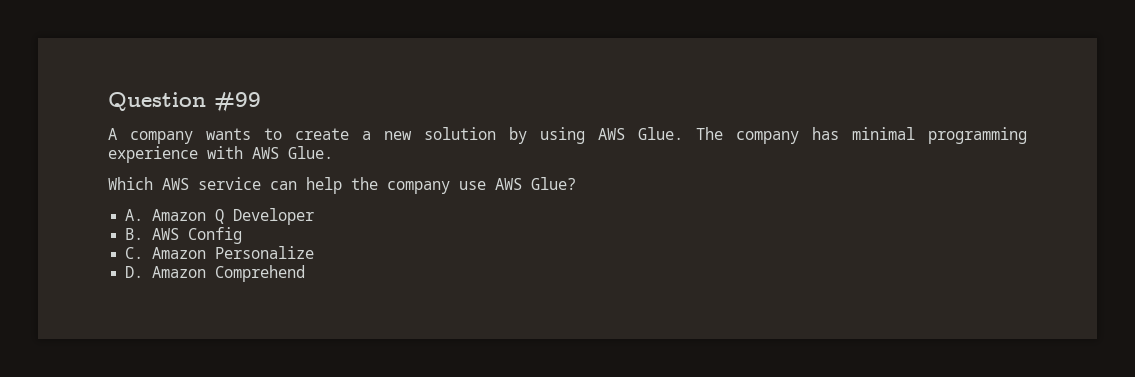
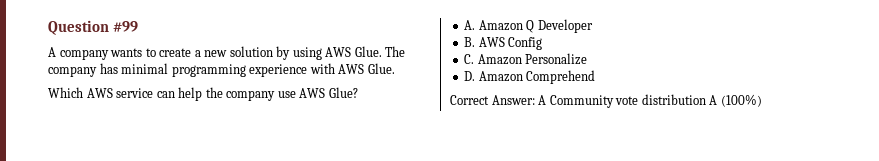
+ Correct Answer: A Community vote distribution A (100%)

